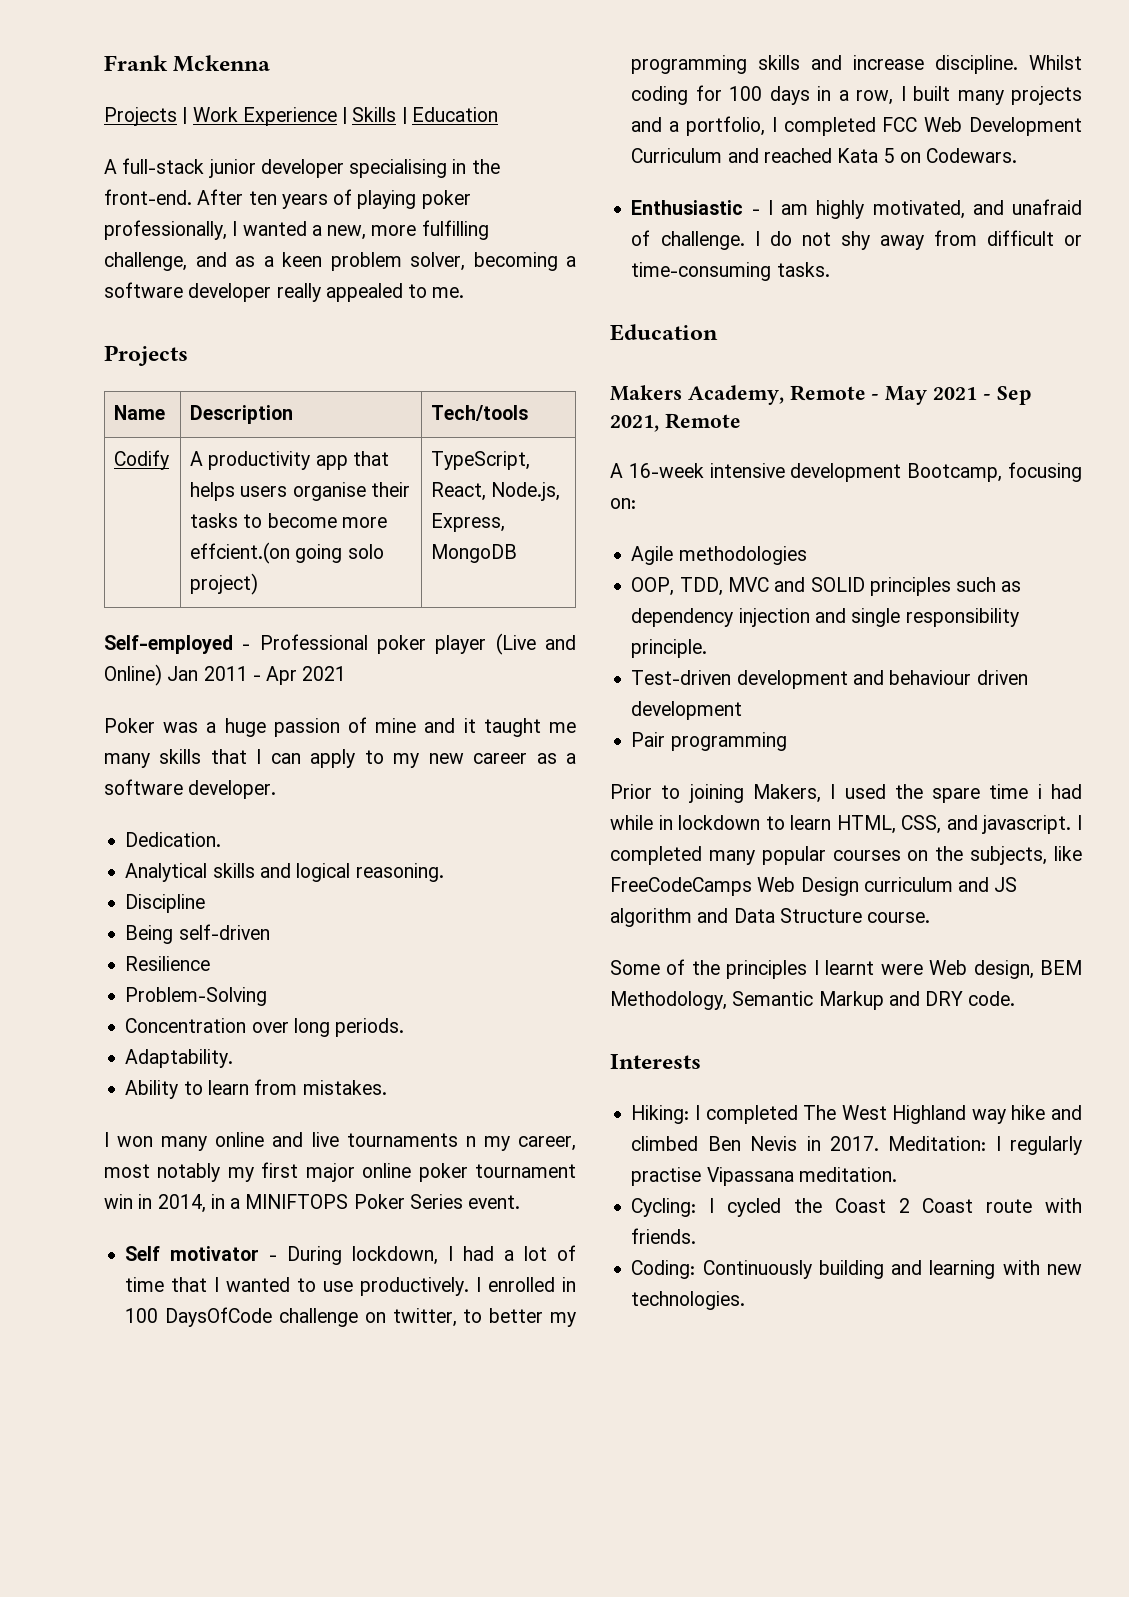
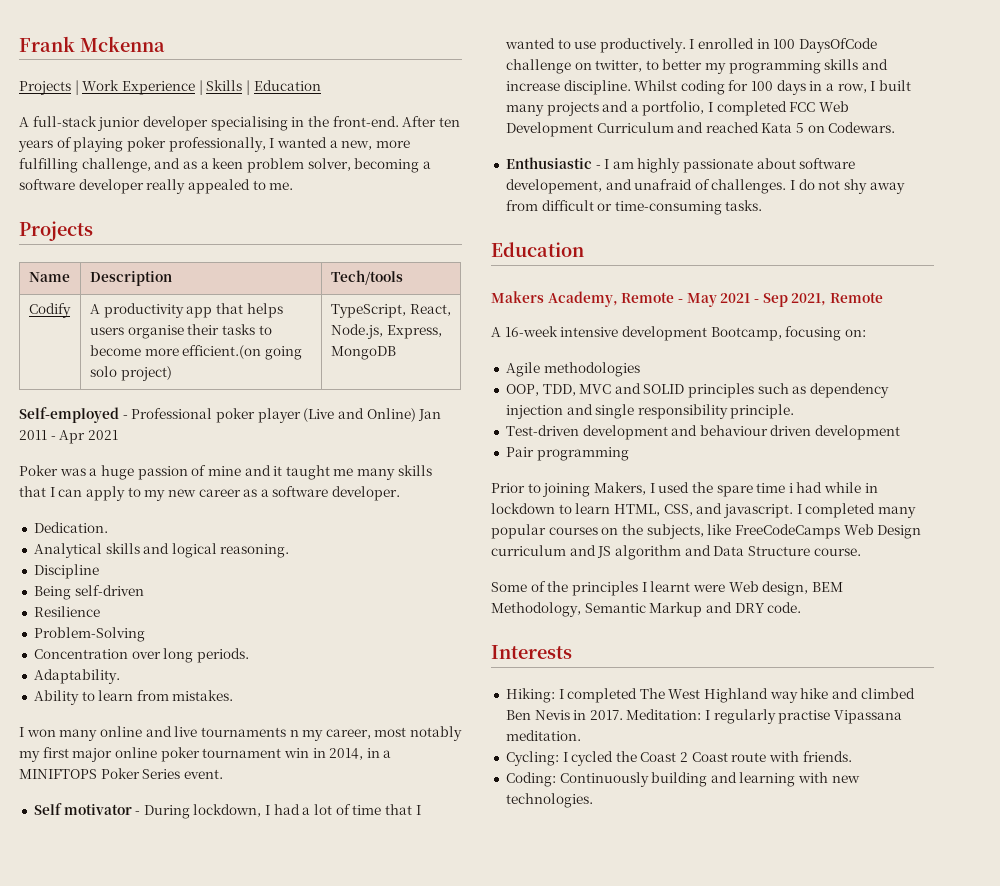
- Codify | A productivity app that helps users organise their tasks to become more effcient.(on going solo project) | TypeScript, React, Node.js, Express, MongoDB
+ Codify | A productivity app that helps users organise their tasks to become more efficient.(on going solo project) | TypeScript, React, Node.js, Express, MongoDB
- Enthusiastic - I am highly motivated, and unafraid of challenge.
+ Enthusiastic - I am highly passionate about software developement, and unafraid of challenges.

